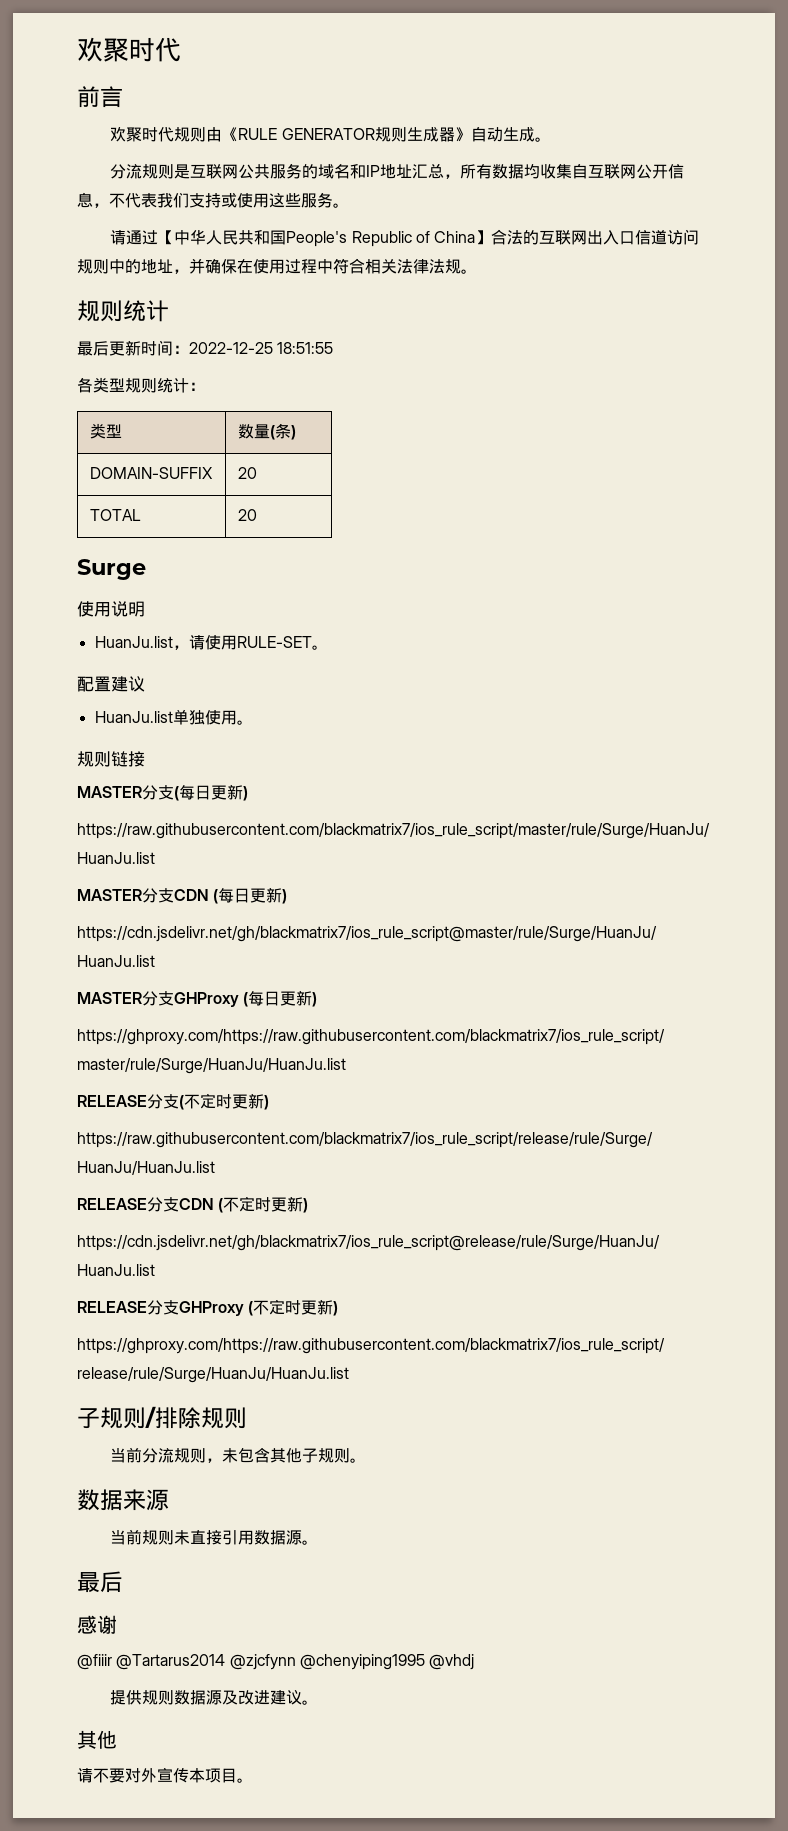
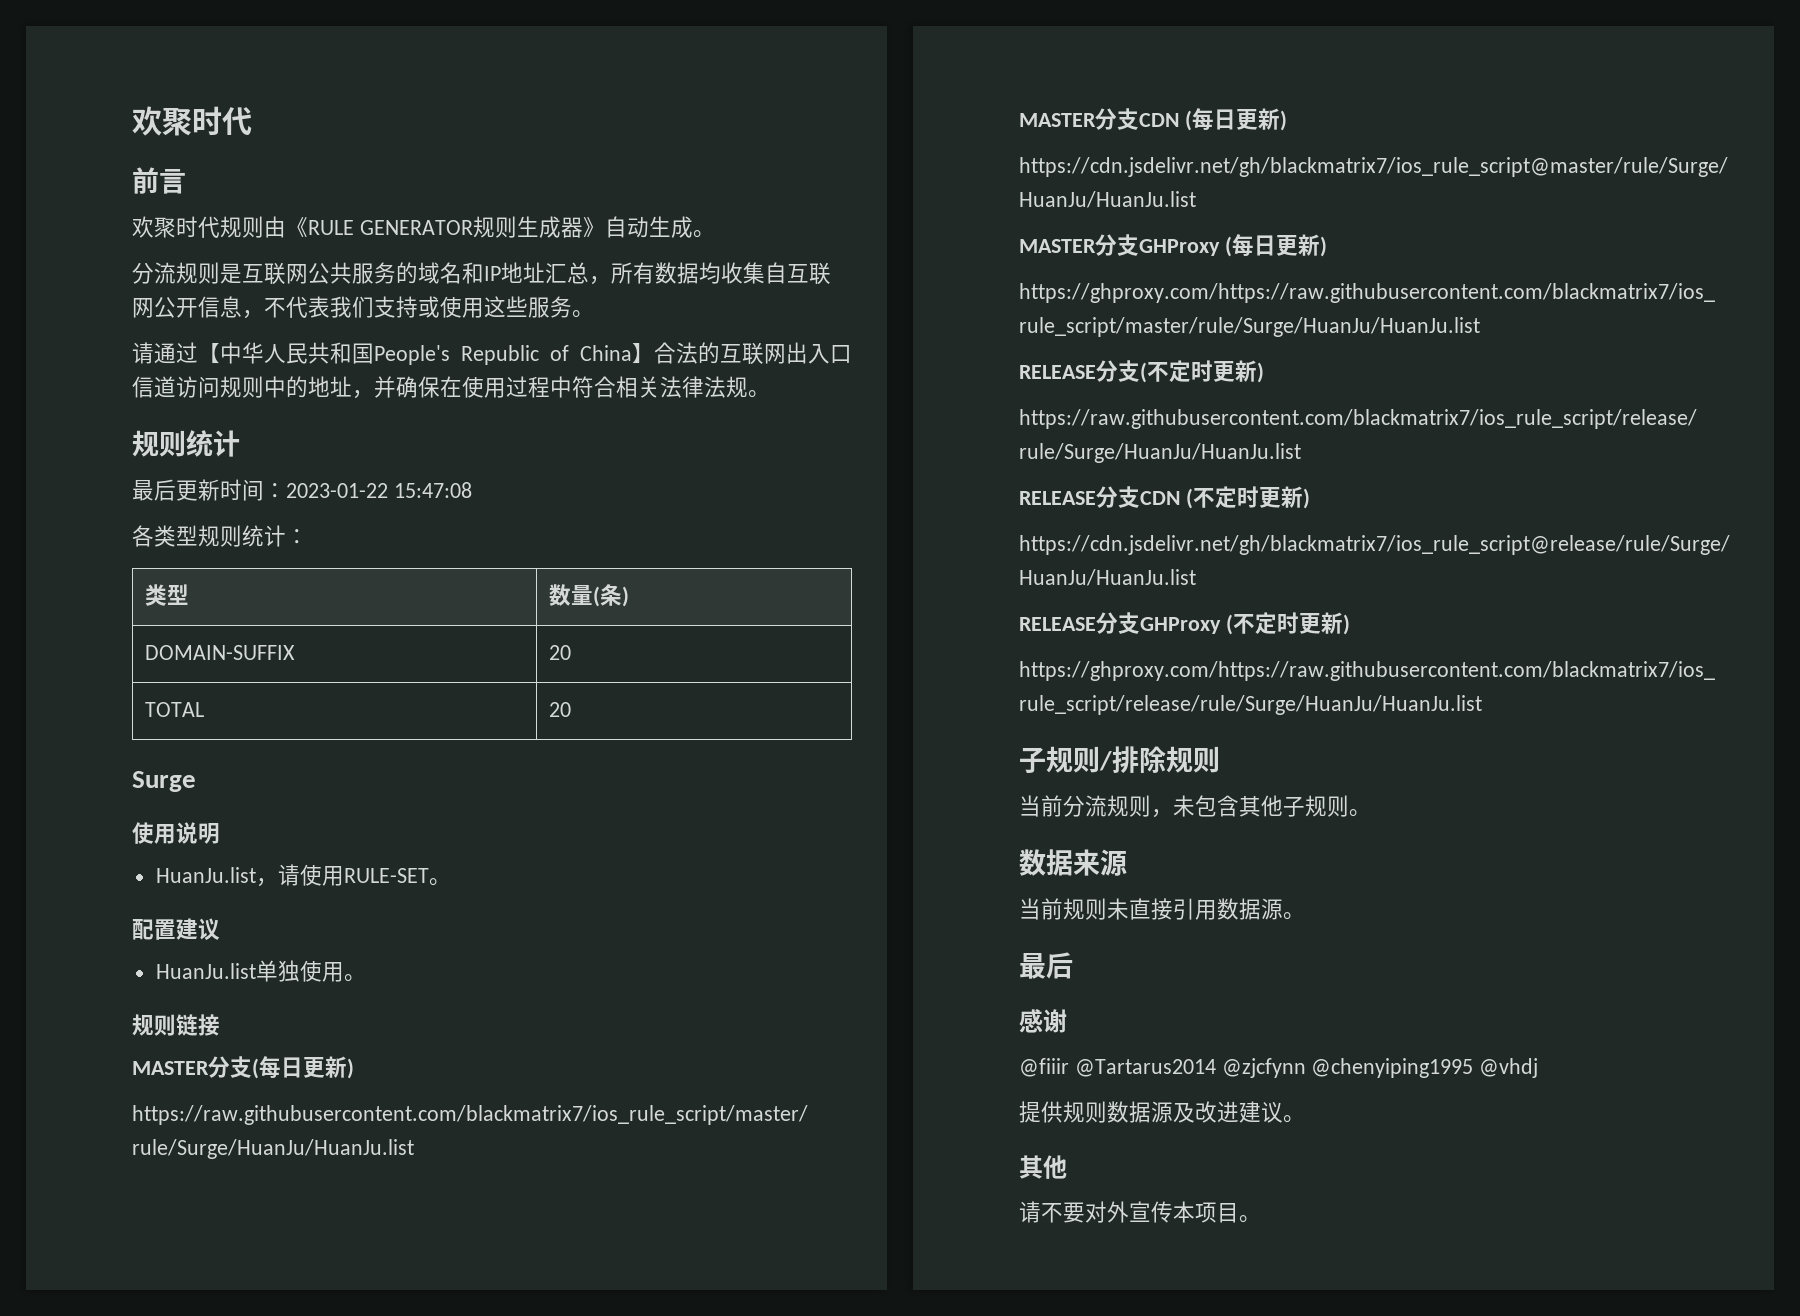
- 最后更新时间：2022-12-25 18:51:55
+ 最后更新时间：2023-01-22 15:47:08

